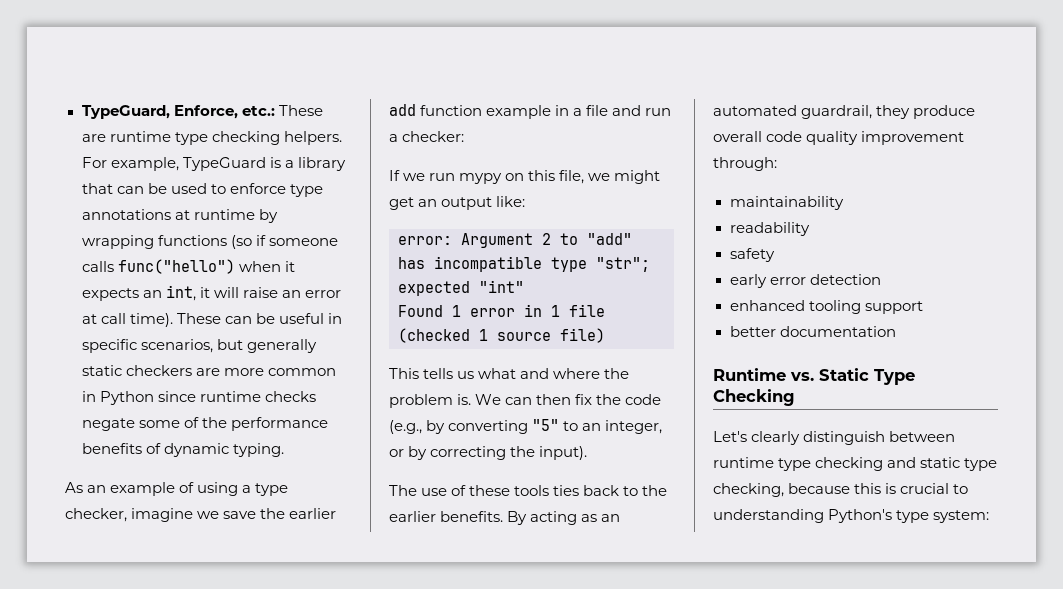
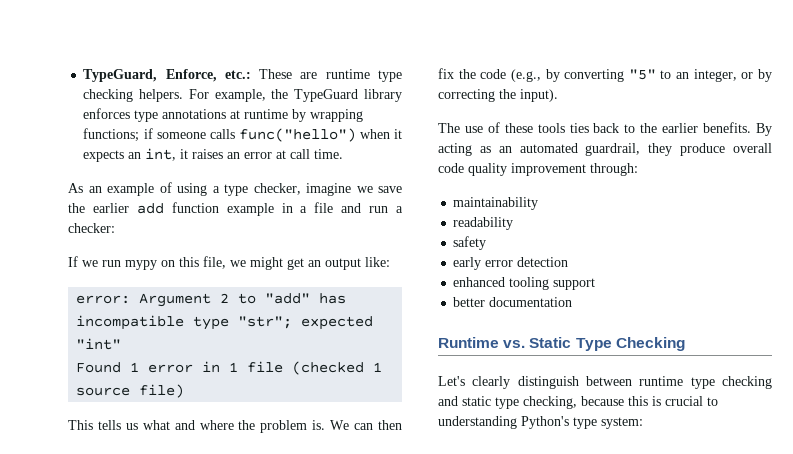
- For example, TypeGuard is a library that can be used to enforce type annotations at runtime by wrapping functions (so if someone calls func("hello") when it expects an int, it will raise an error at call time). These can be useful in specific scenarios, but generally static checkers are more common in Python since runtime checks negate some of the performance benefits of dynamic typing.
+ For example, the TypeGuard library enforces type annotations at runtime by wrapping functions; if someone calls func("hello") when it expects an int, it raises an error at call time.

